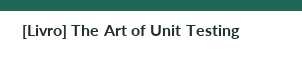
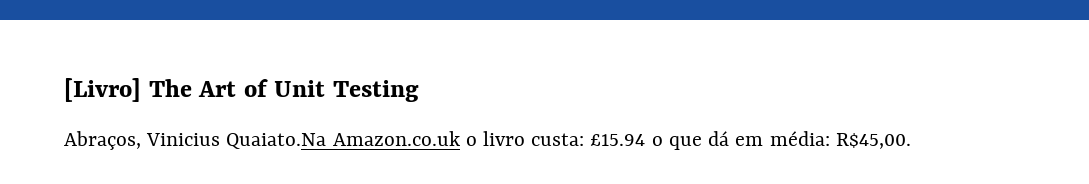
+ Abraços, Vinicius Quaiato.Na Amazon.co.uk o livro custa: £15.94 o que dá em média: R$45,00.

